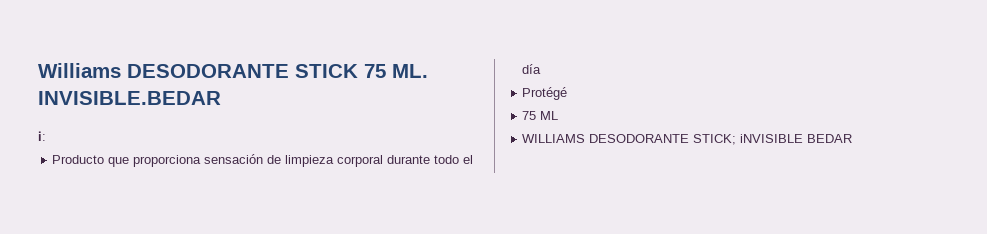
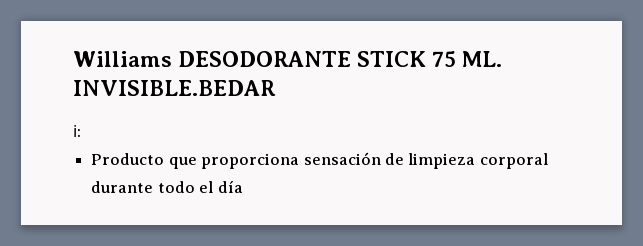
- Protégé
- 75 ML
- WILLIAMS DESODORANTE STICK; iNVISIBLE BEDAR

